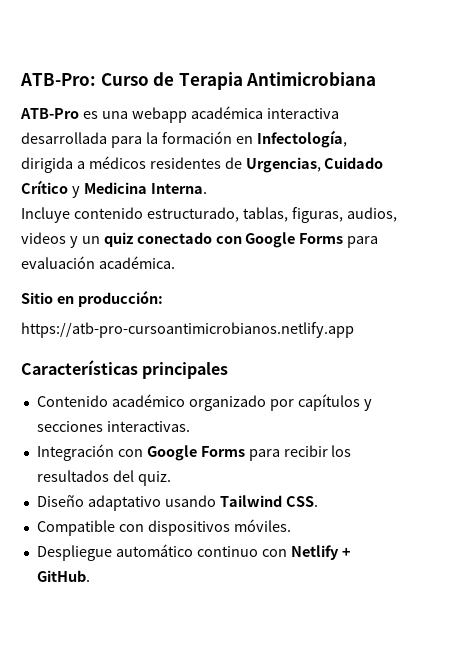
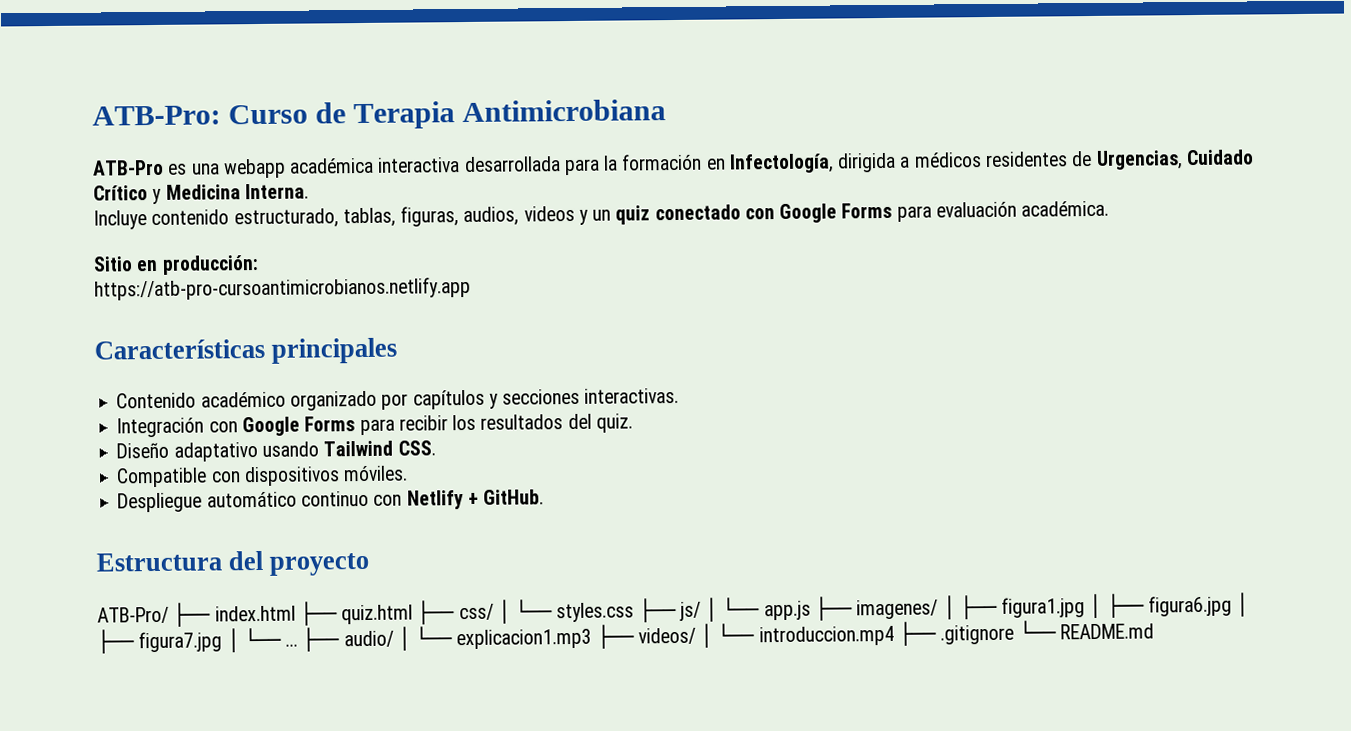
+ Estructura del proyecto
+ ATB-Pro/ ├── index.html ├── quiz.html ├── css/ │ └── styles.css ├── js/ │ └── app.js ├── imagenes/ │ ├── figura1.jpg │ ├── figura6.jpg │ ├── figura7.jpg │ └── ... ├── audio/ │ └── explicacion1.mp3 ├── videos/ │ └── introduccion.mp4 ├── .gitignore └── README.md

